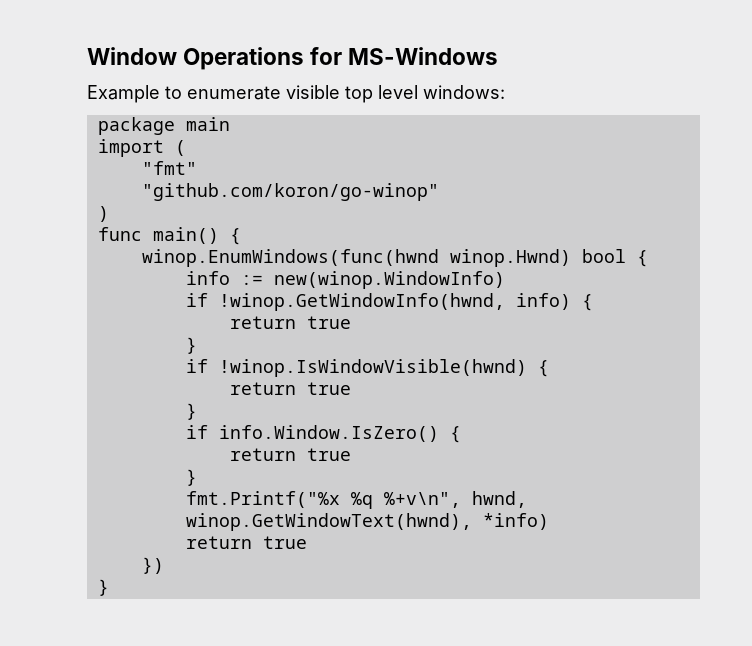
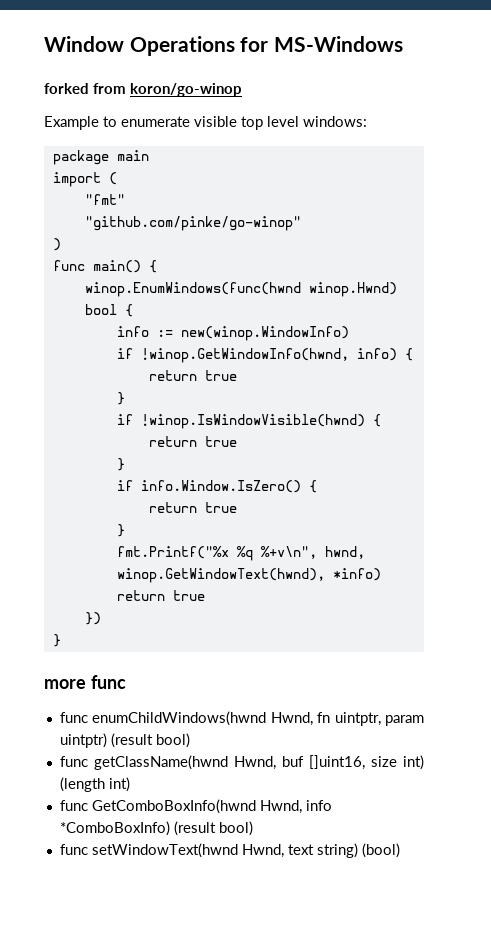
+ forked from koron/go-winop
- "github.com/koron/go-winop"
+ "github.com/pinke/go-winop"
+ more func
+ func enumChildWindows(hwnd Hwnd, fn uintptr, param uintptr) (result bool)
+ func getClassName(hwnd Hwnd, buf []uint16, size int) (length int)
+ func GetComboBoxInfo(hwnd Hwnd, info *ComboBoxInfo) (result bool)
+ func setWindowText(hwnd Hwnd, text string) (bool)

